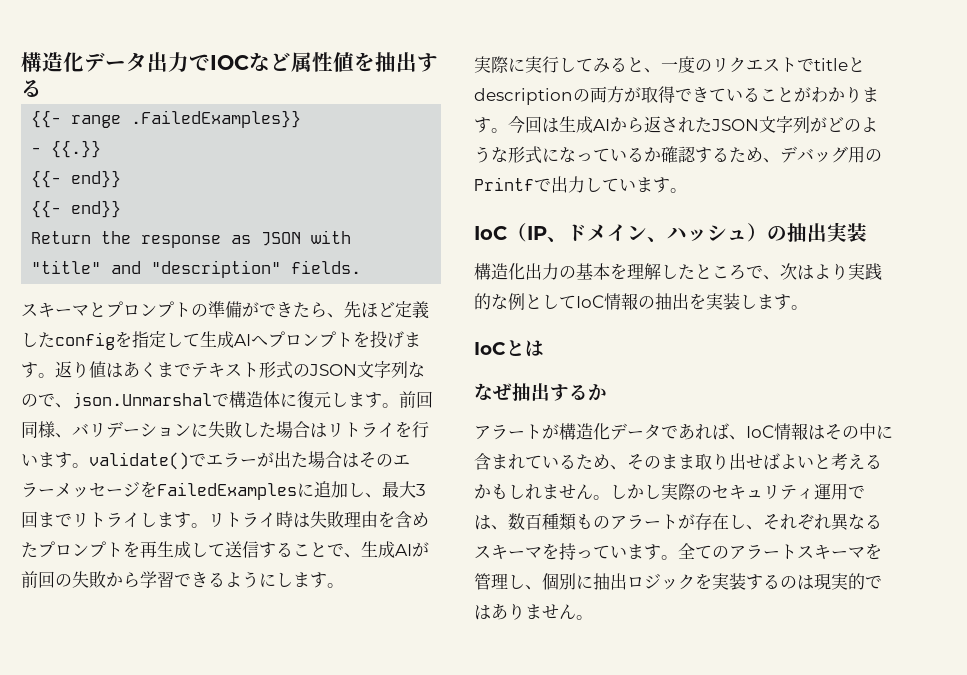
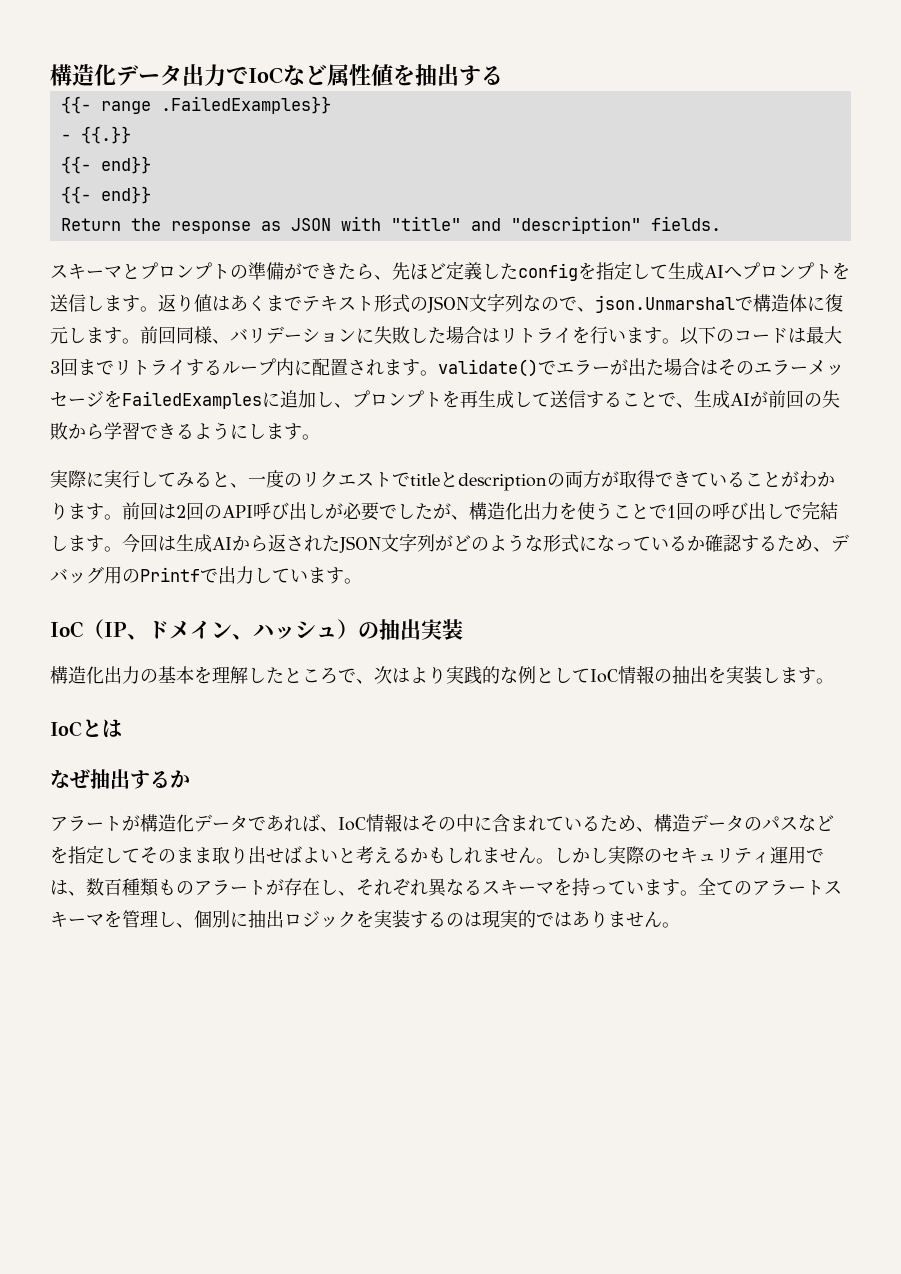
- 構造化データ出力でIOCなど属性値を抽出する
+ 構造化データ出力でIoCなど属性値を抽出する
- スキーマとプロンプトの準備ができたら、先ほど定義したconfigを指定して生成AIへプロンプトを投げます。
+ スキーマとプロンプトの準備ができたら、先ほど定義したconfigを指定して生成AIへプロンプトを送信します。
- 前回同様、バリデーションに失敗した場合はリトライを行います。validate()でエラーが出た場合はそのエラーメッセージをFailedExamplesに追加し、最大3回までリトライします。リトライ時は失敗理由を含めたプロンプトを再生成して送信することで、生成AIが前回の失敗から学習できるようにします。
+ 前回同様、バリデーションに失敗した場合はリトライを行います。以下のコードは最大3回までリトライするループ内に配置されます。validate()でエラーが出た場合はそのエラーメッセージをFailedExamplesに追加し、プロンプトを再生成して送信することで、生成AIが前回の失敗から学習できるようにします。
+ 前回は2回のAPI呼び出しが必要でしたが、構造化出力を使うことで1回の呼び出しで完結します。
- アラートが構造化データであれば、IoC情報はその中に含まれているため、そのまま取り出せばよいと考えるかもしれません。
+ アラートが構造化データであれば、IoC情報はその中に含まれているため、構造データのパスなどを指定してそのまま取り出せばよいと考えるかもしれません。

